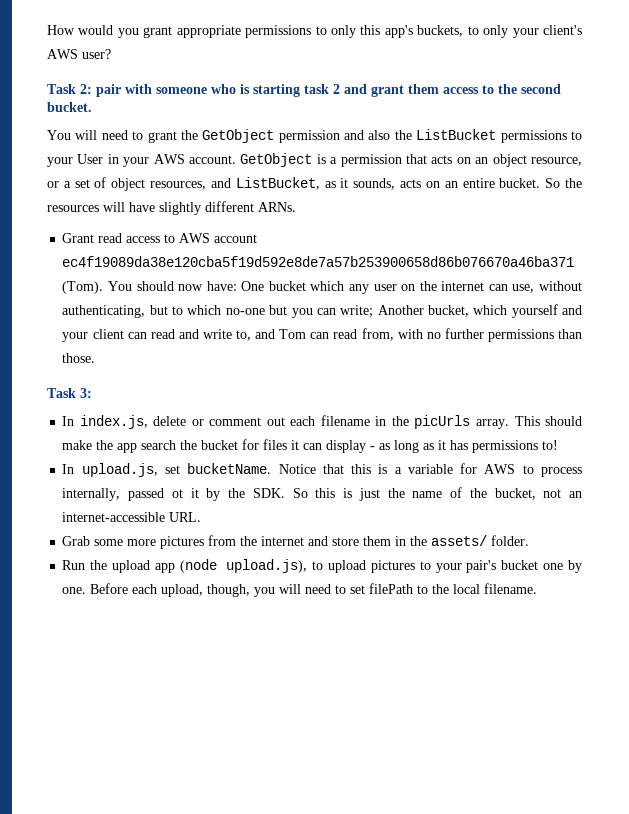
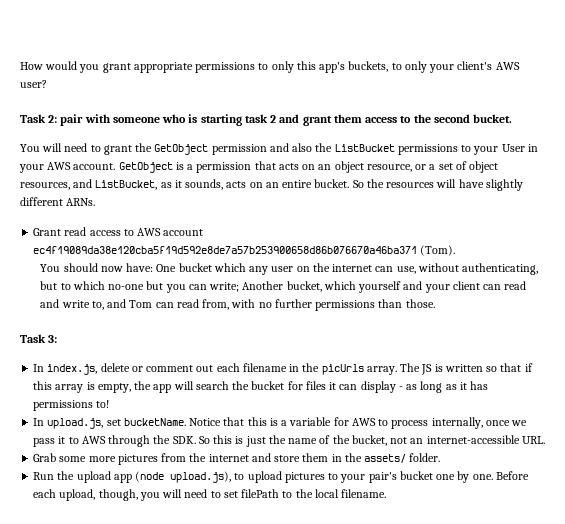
- Grant read access to AWS account ec4f19089da38e120cba5f19d592e8de7a57b253900658d86b076670a46ba371 (Tom). You should now have: One bucket which any user on the internet can use, without authenticating, but to which no-one but you can write; Another bucket, which yourself and your client can read and write to, and Tom can read from, with no further permissions than those.
+ Grant read access to AWS account ec4f19089da38e120cba5f19d592e8de7a57b253900658d86b076670a46ba371 (Tom).
+ You should now have: One bucket which any user on the internet can use, without authenticating, but to which no-one but you can write; Another bucket, which yourself and your client can read and write to, and Tom can read from, with no further permissions than those.
- This should make the app search the bucket for files it can display - as long as it has permissions to!
+ The JS is written so that if this array is empty, the app will search the bucket for files it can display - as long as it has permissions to!
- Notice that this is a variable for AWS to process internally, passed ot it by the SDK. So this is just the name of the bucket, not an internet-accessible URL.
+ Notice that this is a variable for AWS to process internally, once we pass it to AWS through the SDK. So this is just the name of the bucket, not an internet-accessible URL.

